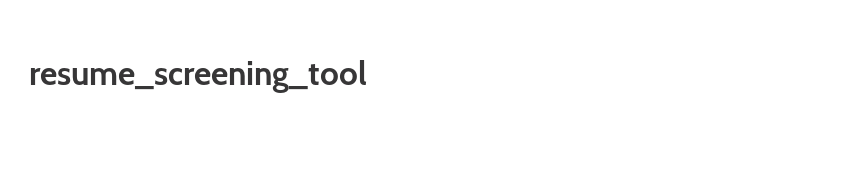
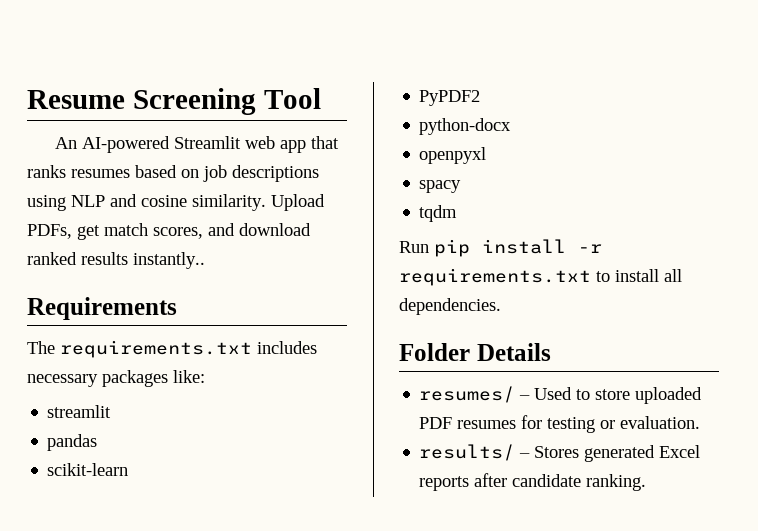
- resume_screening_tool
+ Resume Screening Tool
+ An AI-powered Streamlit web app that ranks resumes based on job descriptions using NLP and cosine similarity. Upload PDFs, get match scores, and download ranked results instantly..
+ Requirements
+ The requirements.txt includes necessary packages like:
+ streamlit
+ pandas
+ scikit-learn
+ PyPDF2
+ python-docx
+ openpyxl
+ spacy
+ tqdm
+ Run pip install -r requirements.txt to install all dependencies.
+ Folder Details
+ resumes/ – Used to store uploaded PDF resumes for testing or evaluation.
+ results/ – Stores generated Excel reports after candidate ranking.

